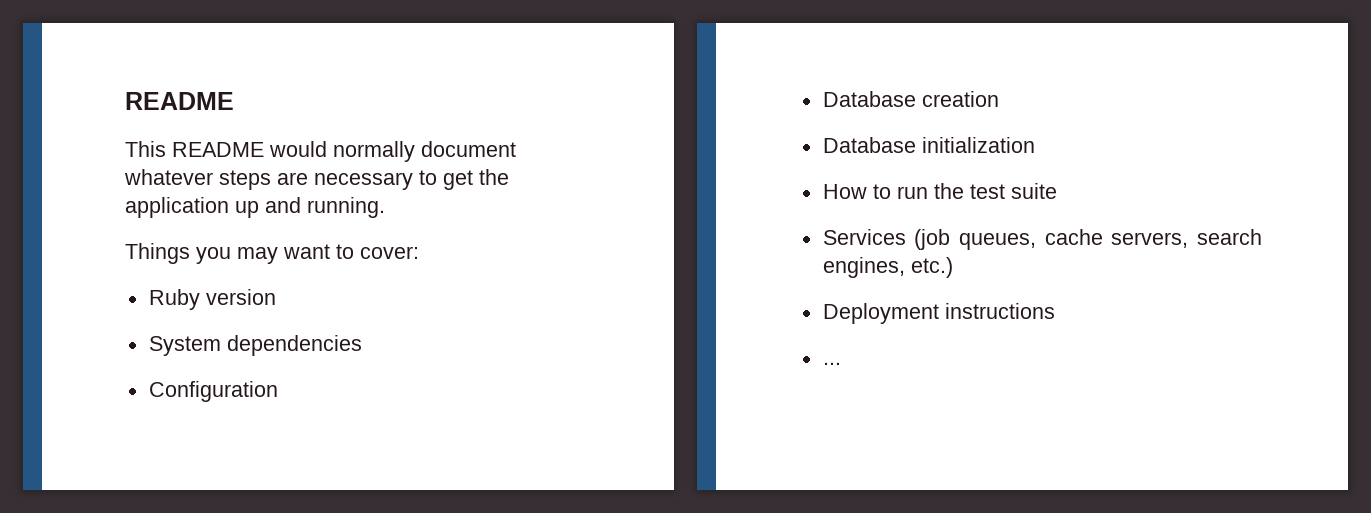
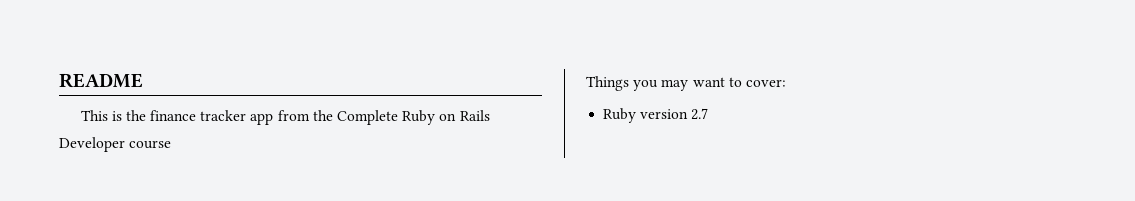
- This README would normally document whatever steps are necessary to get the application up and running.
+ This is the finance tracker app from the Complete Ruby on Rails Developer course
- Ruby version
- System dependencies
- Configuration
- Database creation
- Database initialization
- How to run the test suite
- Services (job queues, cache servers, search engines, etc.)
- Deployment instructions
- ...
+ Ruby version 2.7

